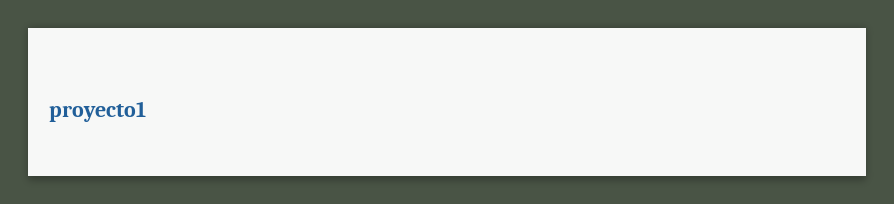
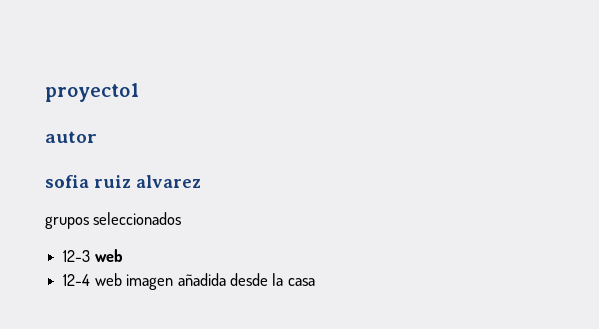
+ autor
+ sofia ruiz alvarez
+ grupos seleccionados
+ 12-3 web
+ 12-4 web imagen añadida desde la casa

